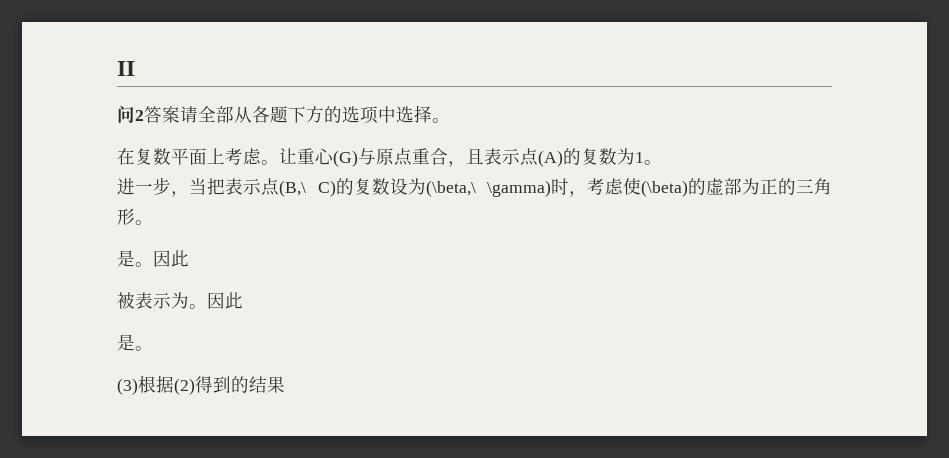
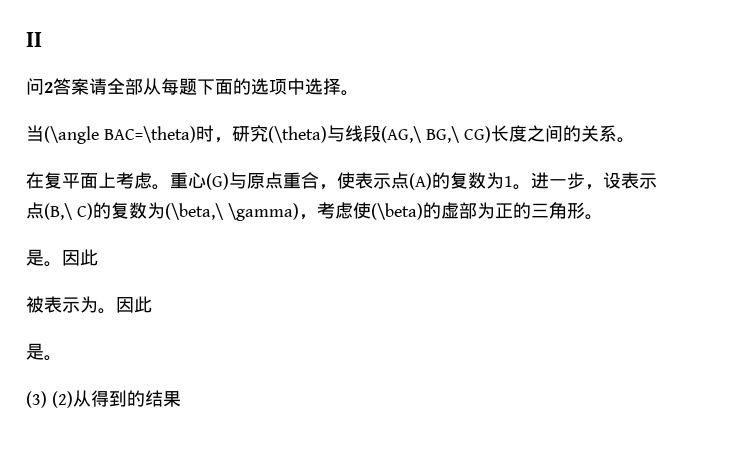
- 问2答案请全部从各题下方的选项中选择。
+ 问2答案请全部从每题下面的选项中选择。
+ 当(\angle BAC=\theta)时，研究(\theta)与线段(AG,\ BG,\ CG)长度之间的关系。
- 在复数平面上考虑。
+ 在复平面上考虑。
- 让重心(G)与原点重合，且表示点(A)的复数为1。
- 进一步，当把表示点(B,\ C)的复数设为(\beta,\ \gamma)时，考虑使(\beta)的虚部为正的三角形。
+ 重心(G)与原点重合，使表示点(A)的复数为1。进一步，设表示点(B,\ C)的复数为(\beta,\ \gamma)，考虑使(\beta)的虚部为正的三角形。
- (3)根据(2)得到的结果
+ (3) (2)从得到的结果

